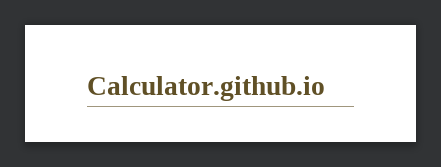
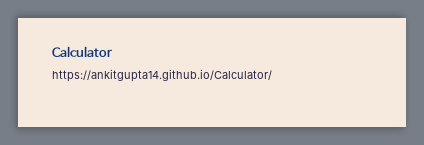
- Calculator.github.io
+ Calculator
+ https://ankitgupta14.github.io/Calculator/

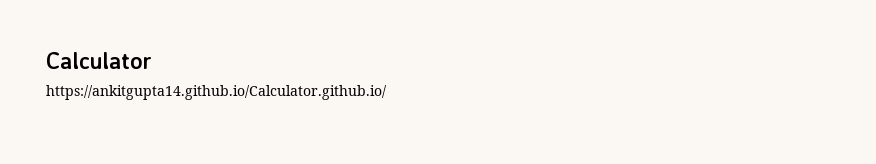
- https://ankitgupta14.github.io/Calculator/
+ https://ankitgupta14.github.io/Calculator.github.io/

